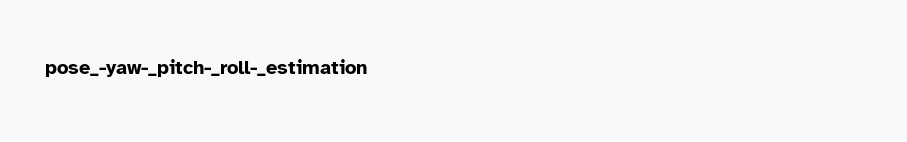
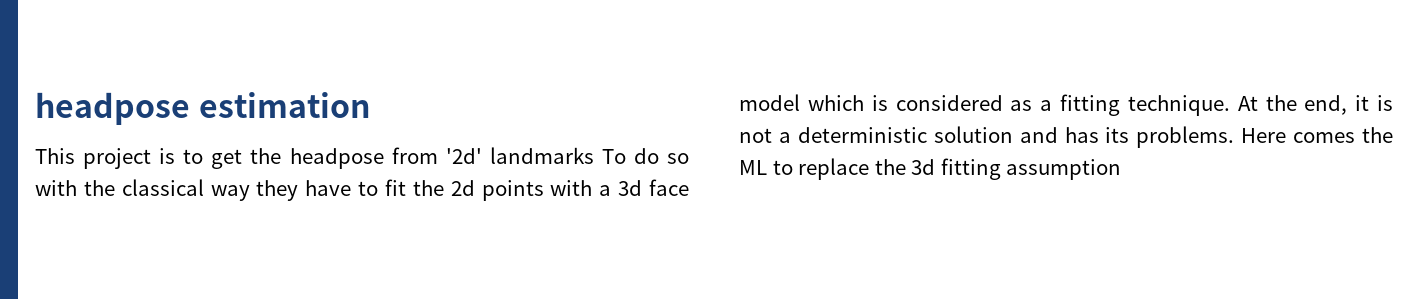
- pose_-yaw-_pitch-_roll-_estimation
+ headpose estimation
+ This project is to get the headpose from '2d' landmarks To do so with the classical way they have to fit the 2d points with a 3d face model which is considered as a fitting technique. At the end, it is not a deterministic solution and has its problems. Here comes the ML to replace the 3d fitting assumption

